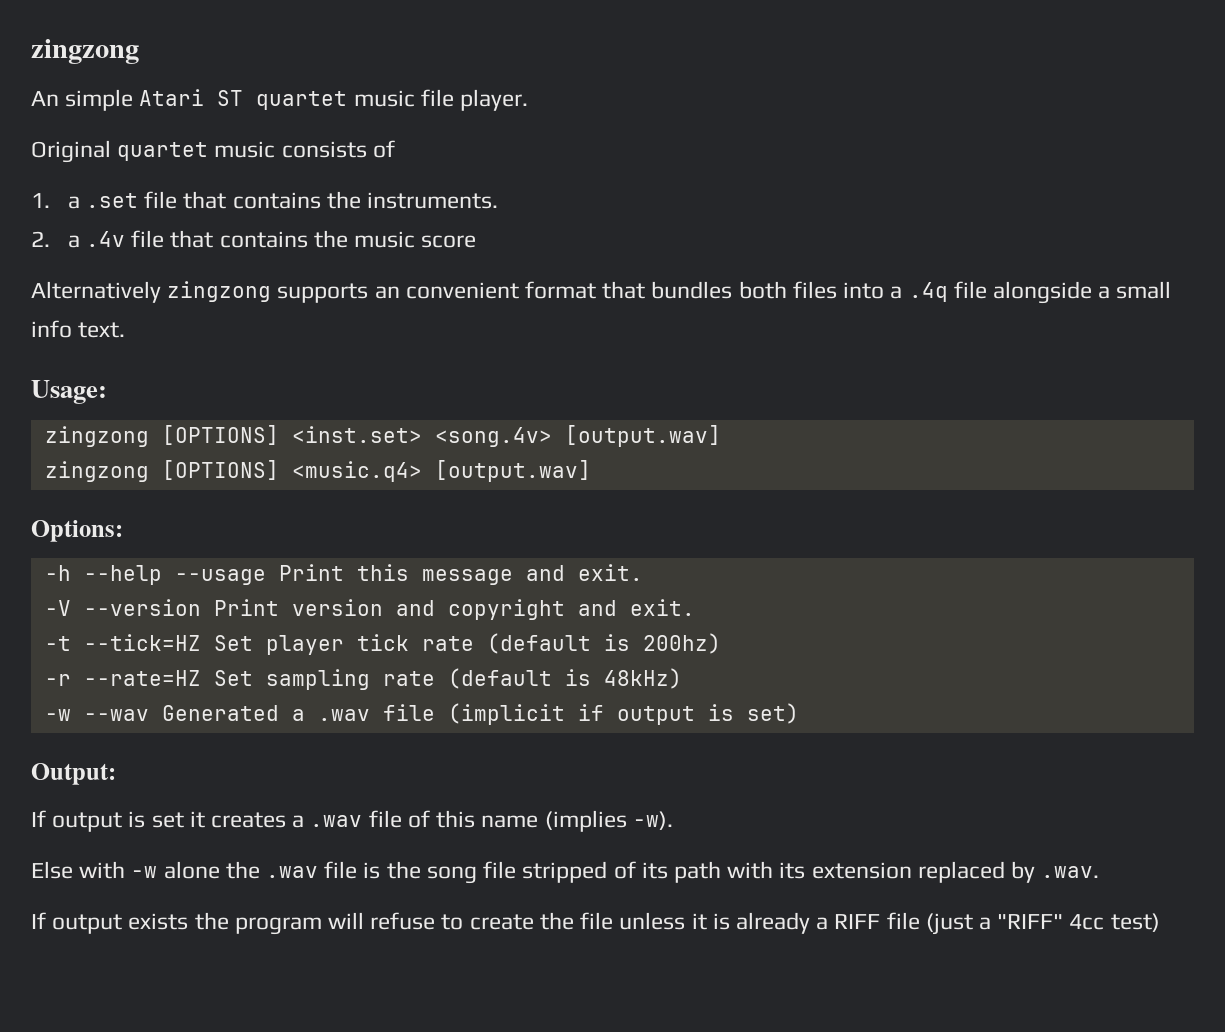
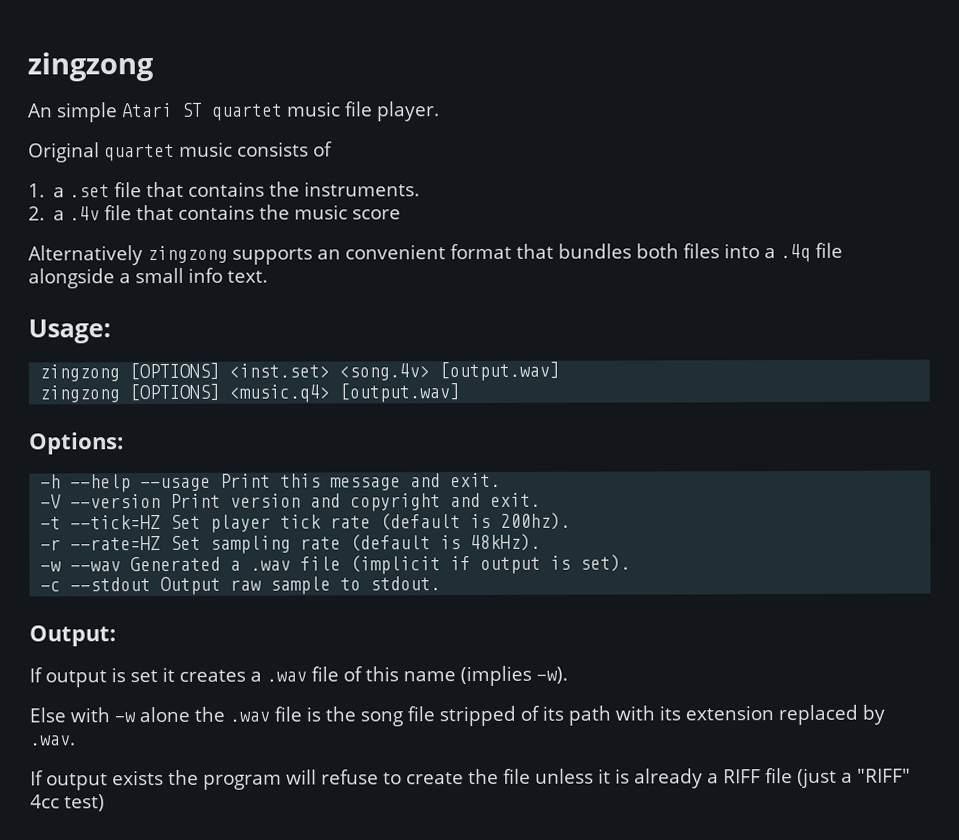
- -t --tick=HZ Set player tick rate (default is 200hz)
+ -t --tick=HZ Set player tick rate (default is 200hz).
- -r --rate=HZ Set sampling rate (default is 48kHz)
+ -r --rate=HZ Set sampling rate (default is 48kHz).
- -w --wav Generated a .wav file (implicit if output is set)
+ -w --wav Generated a .wav file (implicit if output is set).
+ -c --stdout Output raw sample to stdout.

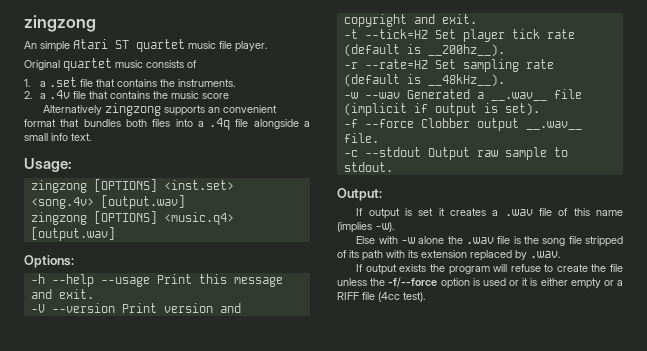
- -t --tick=HZ Set player tick rate (default is 200hz).
+ -t --tick=HZ Set player tick rate (default is __200hz__).
- -r --rate=HZ Set sampling rate (default is 48kHz).
+ -r --rate=HZ Set sampling rate (default is __48kHz__).
- -w --wav Generated a .wav file (implicit if output is set).
+ -w --wav Generated a __.wav__ file (implicit if output is set).
+ -f --force Clobber output __.wav__ file.
- If output exists the program will refuse to create the file unless it is already a RIFF file (just a "RIFF" 4cc test)
+ If output exists the program will refuse to create the file unless the -f/--force option is used or it is either empty or a RIFF file (4cc test).

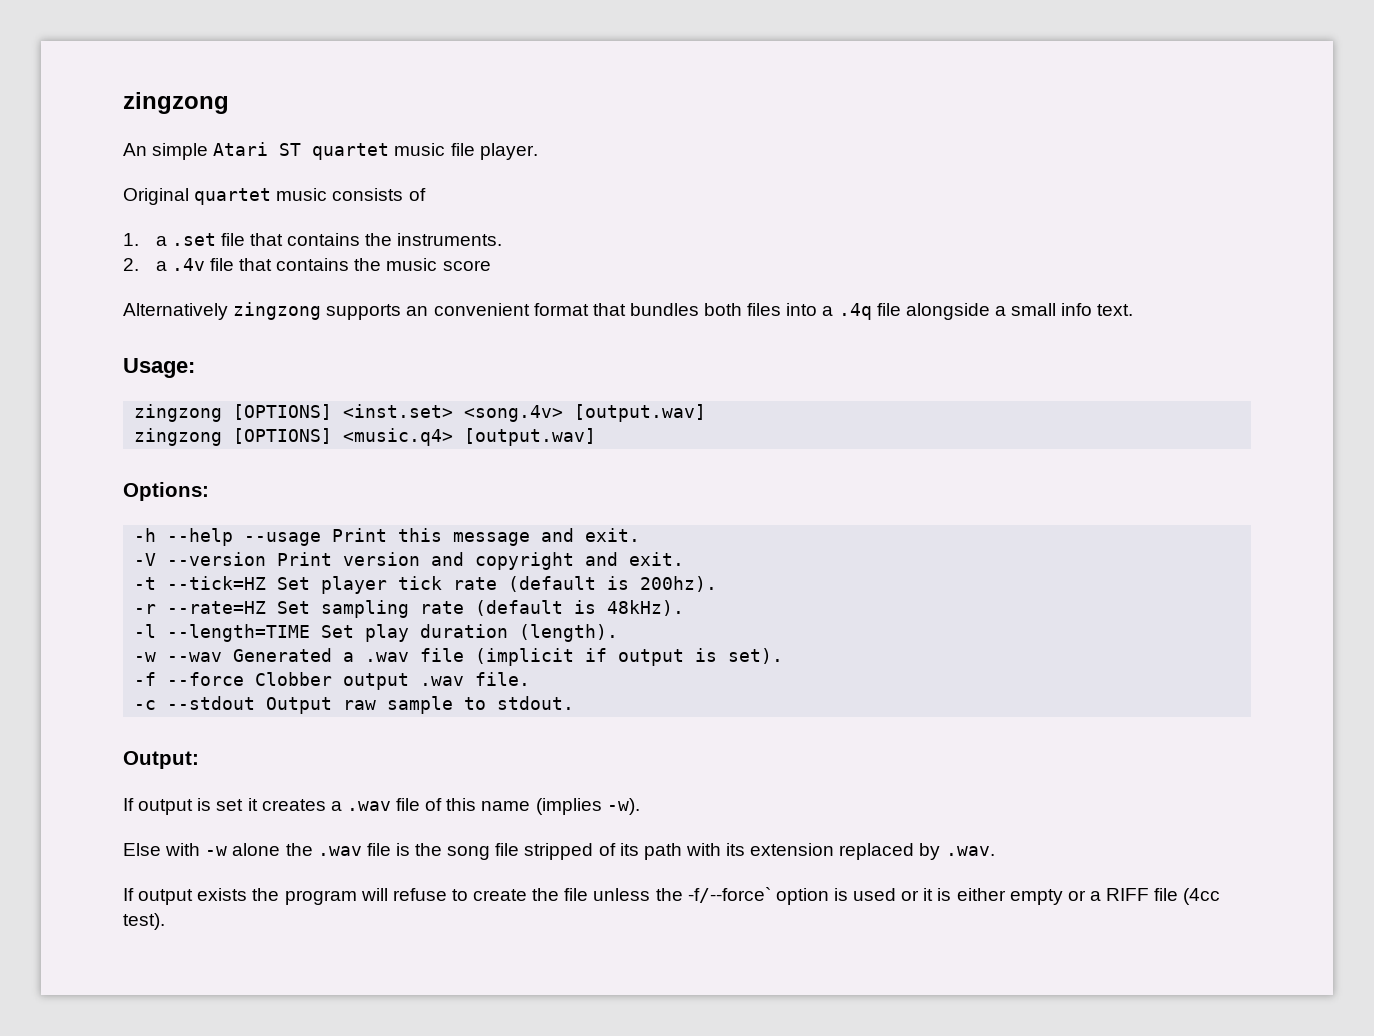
- -t --tick=HZ Set player tick rate (default is __200hz__).
+ -t --tick=HZ Set player tick rate (default is 200hz).
- -r --rate=HZ Set sampling rate (default is __48kHz__).
+ -r --rate=HZ Set sampling rate (default is 48kHz).
+ -l --length=TIME Set play duration (length).
- -w --wav Generated a __.wav__ file (implicit if output is set).
+ -w --wav Generated a .wav file (implicit if output is set).
- -f --force Clobber output __.wav__ file.
+ -f --force Clobber output .wav file.
- If output exists the program will refuse to create the file unless the -f/--force option is used or it is either empty or a RIFF file (4cc test).
+ If output exists the program will refuse to create the file unless the -f/--force` option is used or it is either empty or a RIFF file (4cc test).

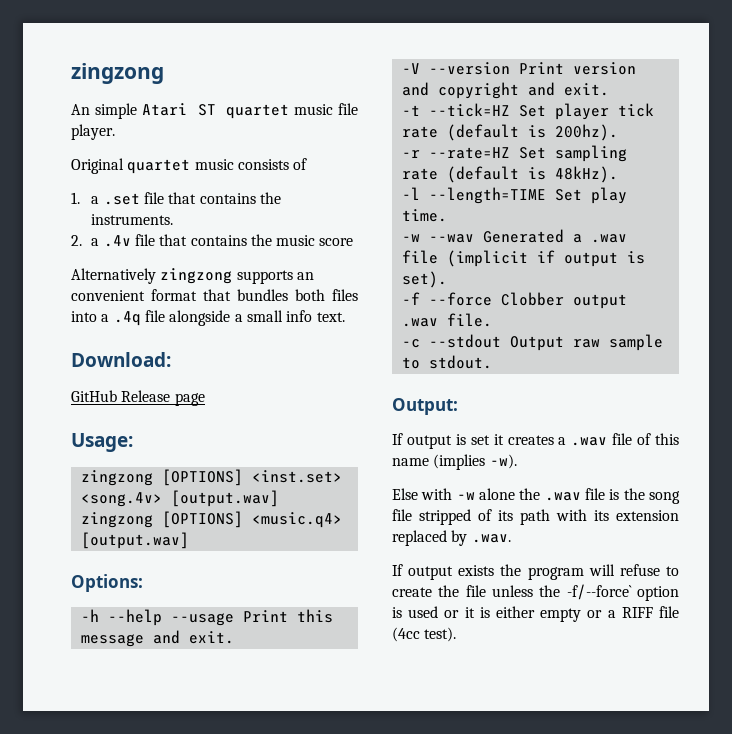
+ Download:
+ GitHub Release page
- -l --length=TIME Set play duration (length).
+ -l --length=TIME Set play time.

